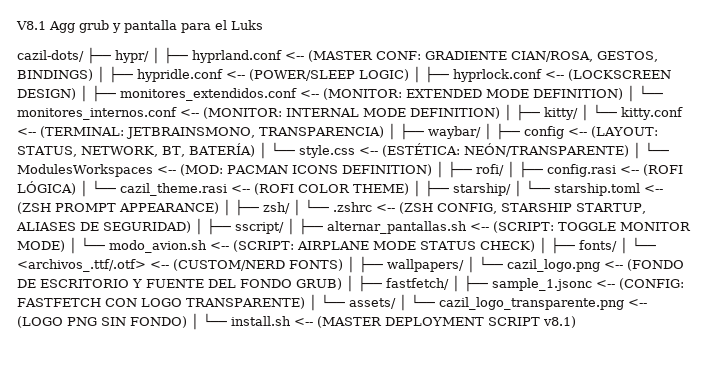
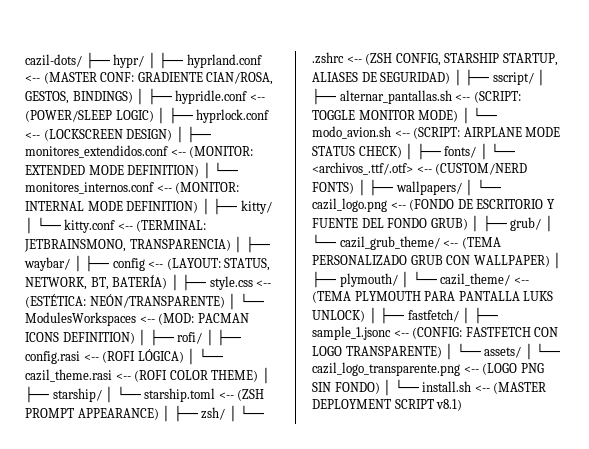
- V8.1 Agg grub y pantalla para el Luks
- STATUS, NETWORK, BT, BATERÍA) │ └── style.css <-- (ESTÉTICA:
+ STATUS, NETWORK, BT, BATERÍA) │ ├── style.css <-- (ESTÉTICA:
- AIRPLANE MODE STATUS CHECK) │ ├── fonts/ │ └── <archivos_.ttf/.otf> <-- (CUSTOM/NERD FONTS) │ ├── wallpapers/ │ └── cazil_logo.png <-- (FONDO DE ESCRITORIO Y FUENTE DEL FONDO GRUB) │ ├── fastfetch/ │ ├── sample_1.jsonc <-- (CONFIG:
+ AIRPLANE MODE STATUS CHECK) │ ├── fonts/ │ └── <archivos_.ttf/.otf> <-- (CUSTOM/NERD FONTS) │ ├── wallpapers/ │ └── cazil_logo.png <-- (FONDO DE ESCRITORIO Y FUENTE DEL FONDO GRUB) │ ├── grub/ │ └── cazil_grub_theme/ <-- (TEMA PERSONALIZADO GRUB CON WALLPAPER) │ ├── plymouth/ │ └── cazil_theme/ <-- (TEMA PLYMOUTH PARA PANTALLA LUKS UNLOCK) │ ├── fastfetch/ │ ├── sample_1.jsonc <-- (CONFIG:

